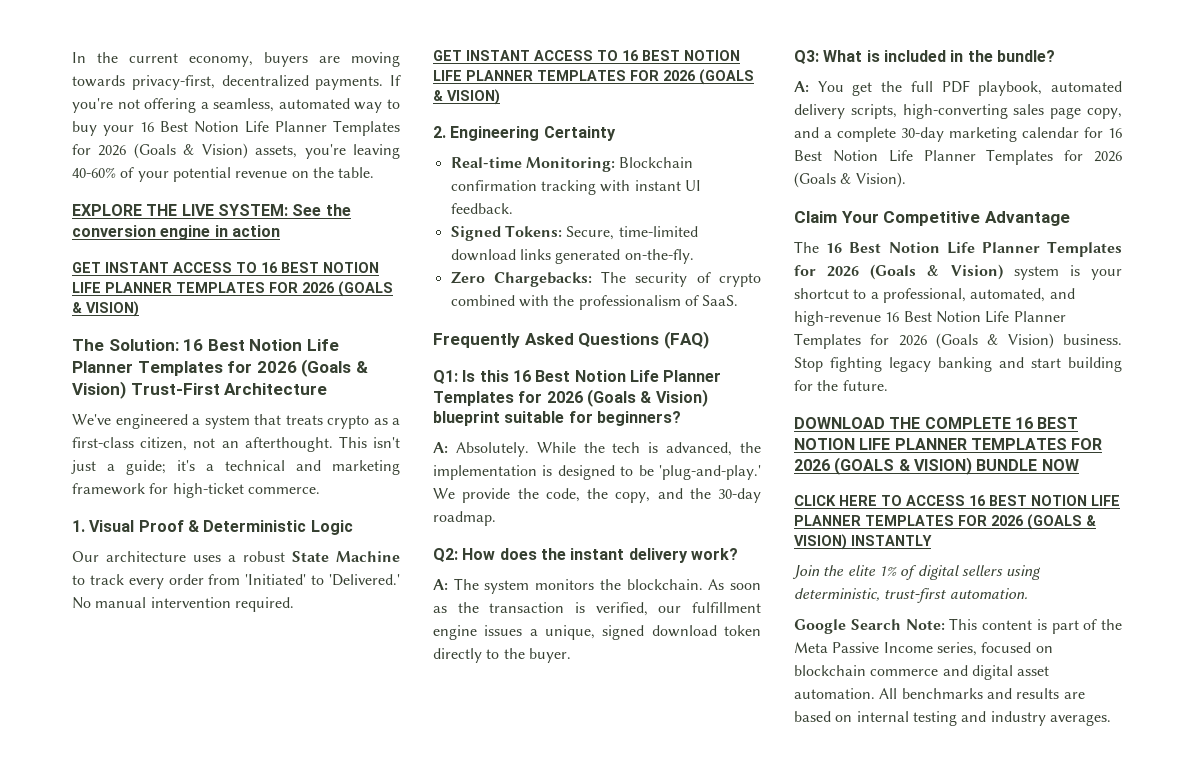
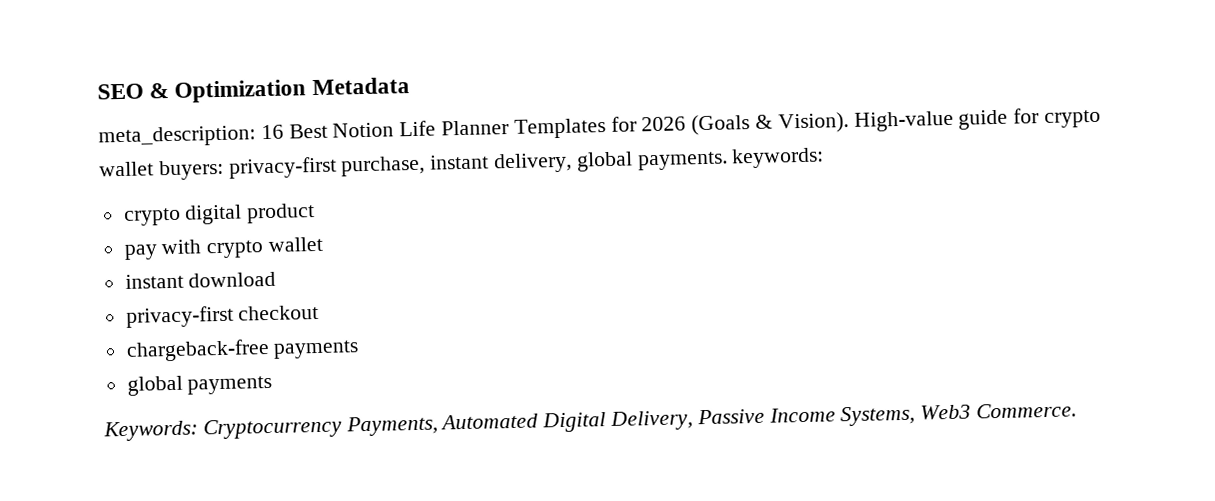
- In the current economy, buyers are moving towards privacy-first, decentralized payments. If you're not offering a seamless, automated way to buy your 16 Best Notion Life Planner Templates for 2026 (Goals & Vision) assets, you're leaving 40-60% of your potential revenue on the table.
- EXPLORE THE LIVE SYSTEM: See the conversion engine in action
- GET INSTANT ACCESS TO 16 BEST NOTION LIFE PLANNER TEMPLATES FOR 2026 (GOALS & VISION)
- The Solution: 16 Best Notion Life Planner Templates for 2026 (Goals & Vision) Trust-First Architecture
- We've engineered a system that treats crypto as a first-class citizen, not an afterthought. This isn't just a guide; it's a technical and marketing framework for high-ticket commerce.
- 1. Visual Proof & Deterministic Logic
- Our architecture uses a robust State Machine to track every order from 'Initiated' to 'Delivered.' No manual intervention required.
- GET INSTANT ACCESS TO 16 BEST NOTION LIFE PLANNER TEMPLATES FOR 2026 (GOALS & VISION)
- 2. Engineering Certainty
- Real-time Monitoring: Blockchain confirmation tracking with instant UI feedback.
- Signed Tokens: Secure, time-limited download links generated on-the-fly.
- Zero Chargebacks: The security of crypto combined with the professionalism of SaaS.
- Frequently Asked Questions (FAQ)
- Q1: Is this 16 Best Notion Life Planner Templates for 2026 (Goals & Vision) blueprint suitable for beginners?
- A: Absolutely. While the tech is advanced, the implementation is designed to be 'plug-and-play.' We provide the code, the copy, and the 30-day roadmap.
- Q2: How does the instant delivery work?
- A: The system monitors the blockchain. As soon as the transaction is verified, our fulfillment engine issues a unique, signed download token directly to the buyer.
- Q3: What is included in the bundle?
- A: You get the full PDF playbook, automated delivery scripts, high-converting sales page copy, and a complete 30-day marketing calendar for 16 Best Notion Life Planner Templates for 2026 (Goals & Vision).
- Claim Your Competitive Advantage
- The 16 Best Notion Life Planner Templates for 2026 (Goals & Vision) system is your shortcut to a professional, automated, and high-revenue 16 Best Notion Life Planner Templates for 2026 (Goals & Vision) business. Stop fighting legacy banking and start building for the future.
- DOWNLOAD THE COMPLETE 16 BEST NOTION LIFE PLANNER TEMPLATES FOR 2026 (GOALS & VISION) BUNDLE NOW
- CLICK HERE TO ACCESS 16 BEST NOTION LIFE PLANNER TEMPLATES FOR 2026 (GOALS & VISION) INSTANTLY
- Join the elite 1% of digital sellers using deterministic, trust-first automation.
- Google Search Note: This content is part of the Meta Passive Income series, focused on blockchain commerce and digital asset automation. All benchmarks and results are based on internal testing and industry averages.
+ SEO & Optimization Metadata
+ meta_description: 16 Best Notion Life Planner Templates for 2026 (Goals & Vision). High-value guide for crypto wallet buyers: privacy-first purchase, instant delivery, global payments. keywords:
+ crypto digital product
+ pay with crypto wallet
+ instant download
+ privacy-first checkout
+ chargeback-free payments
+ global payments
+ Keywords: Cryptocurrency Payments, Automated Digital Delivery, Passive Income Systems, Web3 Commerce.

